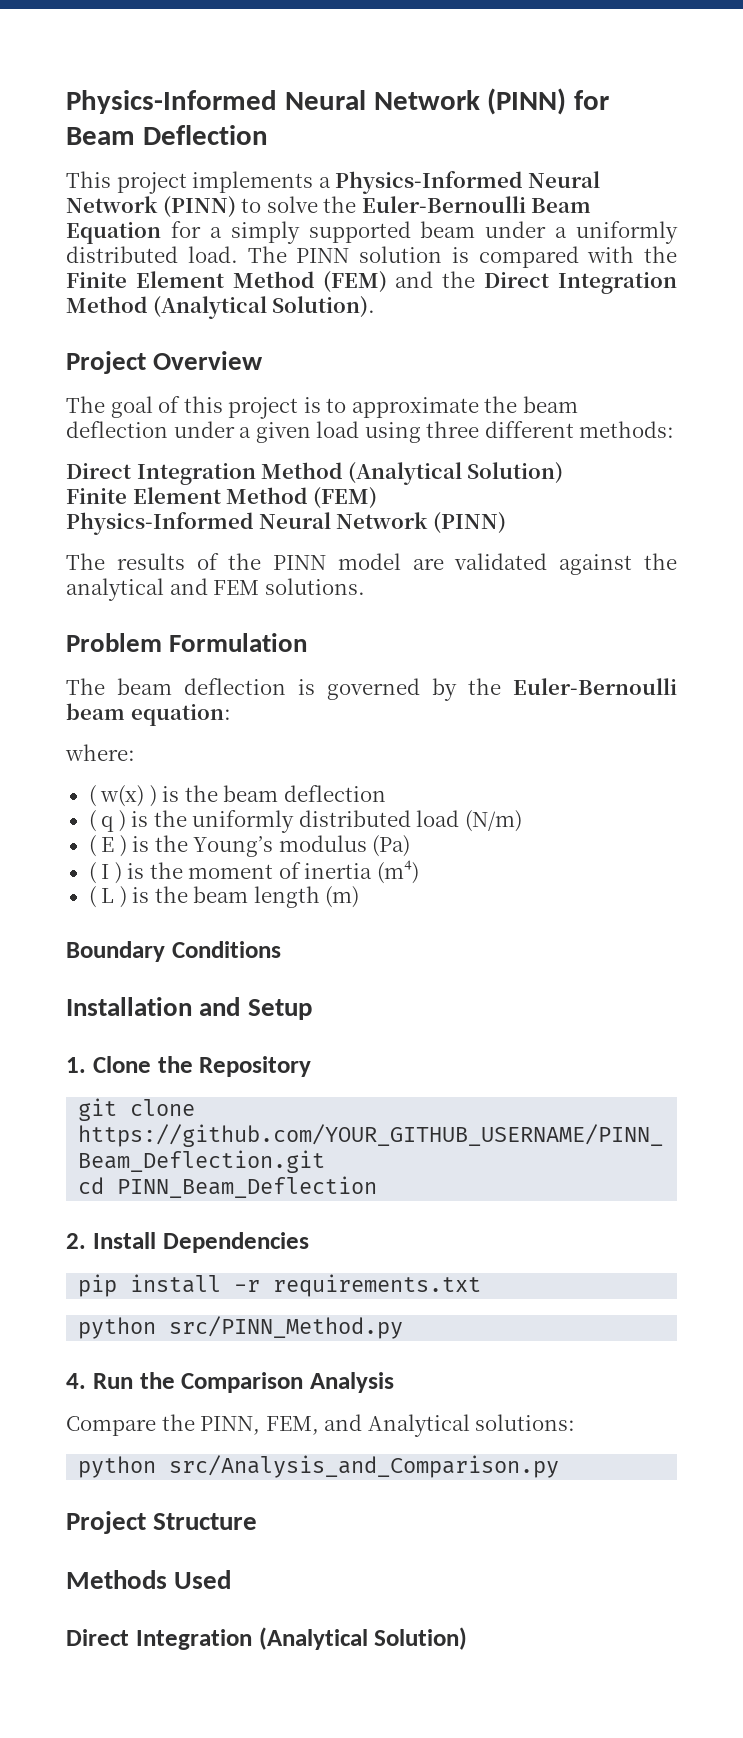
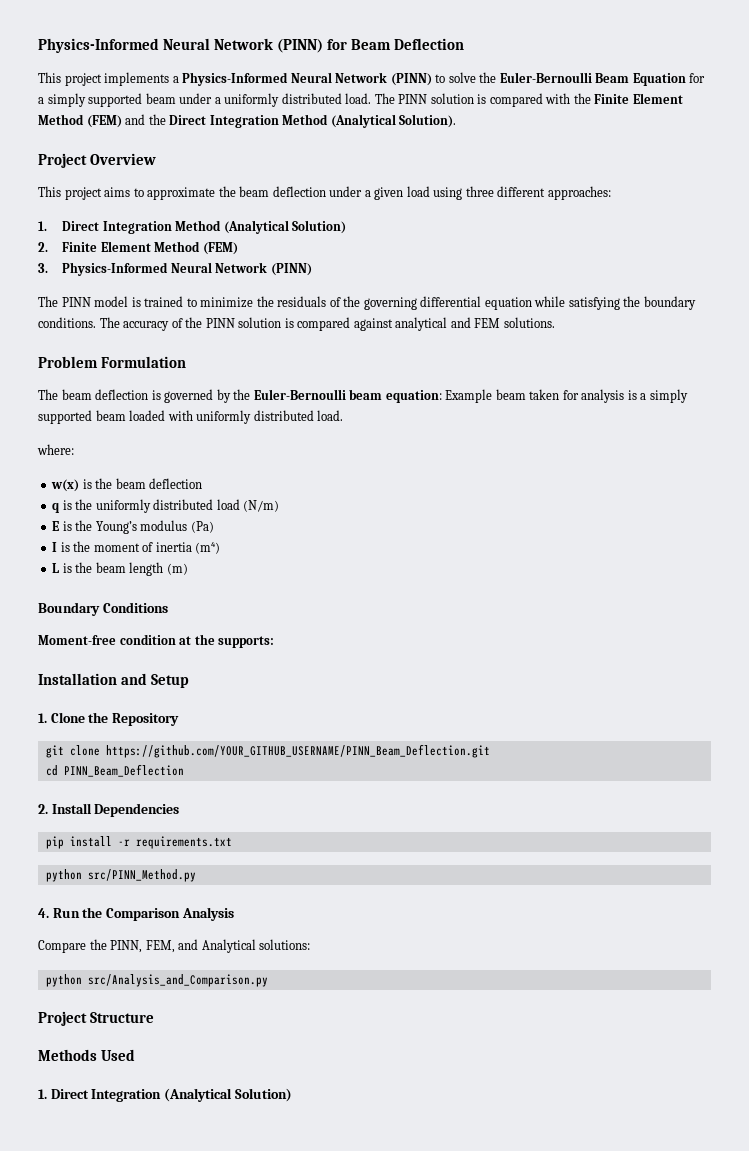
- The goal of this project is to approximate the beam deflection under a given load using three different methods:
- Direct Integration Method (Analytical Solution)
- Finite Element Method (FEM)
- Physics-Informed Neural Network (PINN)
+ This project aims to approximate the beam deflection under a given load using three different approaches:
+ 1. Direct Integration Method (Analytical Solution)
+ 2. Finite Element Method (FEM)
+ 3. Physics-Informed Neural Network (PINN)
- The results of the PINN model are validated against the analytical and FEM solutions.
+ The PINN model is trained to minimize the residuals of the governing differential equation while satisfying the boundary conditions. The accuracy of the PINN solution is compared against analytical and FEM solutions.
- The beam deflection is governed by the Euler-Bernoulli beam equation:
+ The beam deflection is governed by the Euler-Bernoulli beam equation: Example beam taken for analysis is a simply supported beam loaded with uniformly distributed load.
  where:
- ( w(x) ) is the beam deflection
+ w(x) is the beam deflection
- ( q ) is the uniformly distributed load (N/m)
+ q is the uniformly distributed load (N/m)
- ( E ) is the Young’s modulus (Pa)
+ E is the Young’s modulus (Pa)
- ( I ) is the moment of inertia (m⁴)
+ I is the moment of inertia (m⁴)
- ( L ) is the beam length (m)
+ L is the beam length (m)
+ Moment-free condition at the supports:
- Direct Integration (Analytical Solution)
+ 1. Direct Integration (Analytical Solution)

